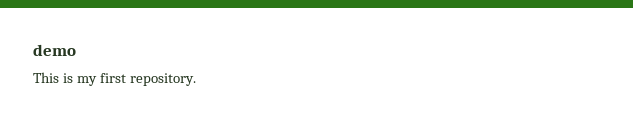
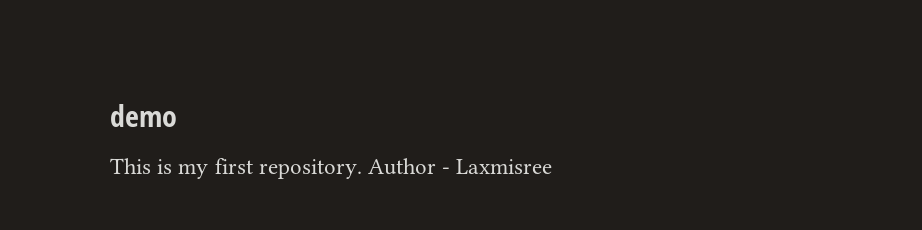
+ Author - Laxmisree

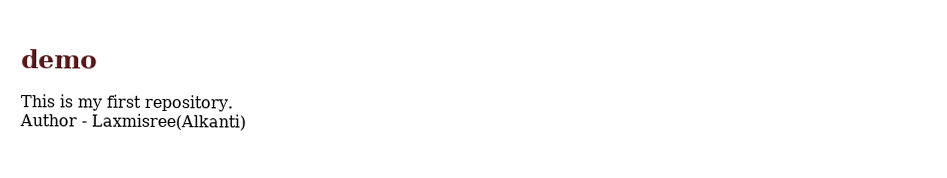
- This is my first repository. Author - Laxmisree
+ This is my first repository.
+ Author - Laxmisree(Alkanti)

